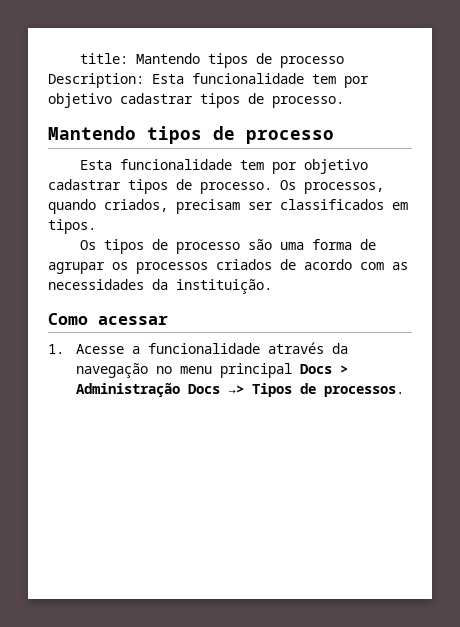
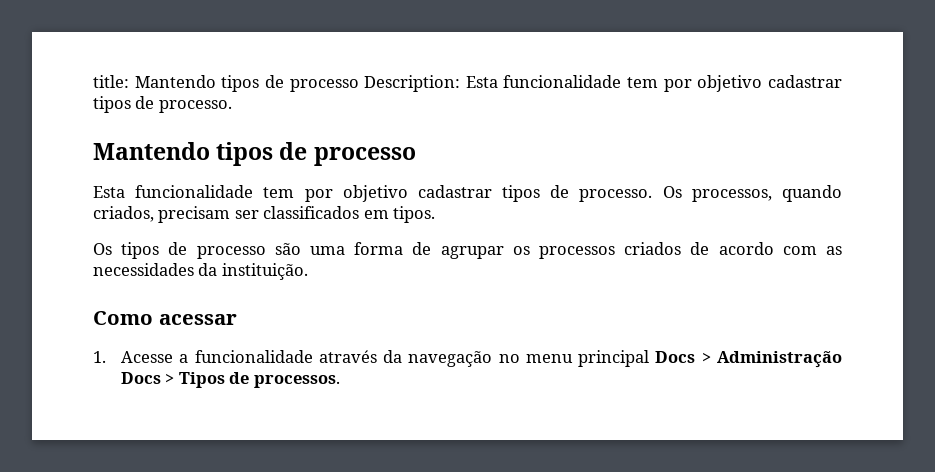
- 1. Acesse a funcionalidade através da navegação no menu principal Docs > Administração Docs →> Tipos de processos.
+ 1. Acesse a funcionalidade através da navegação no menu principal Docs > Administração Docs > Tipos de processos.

